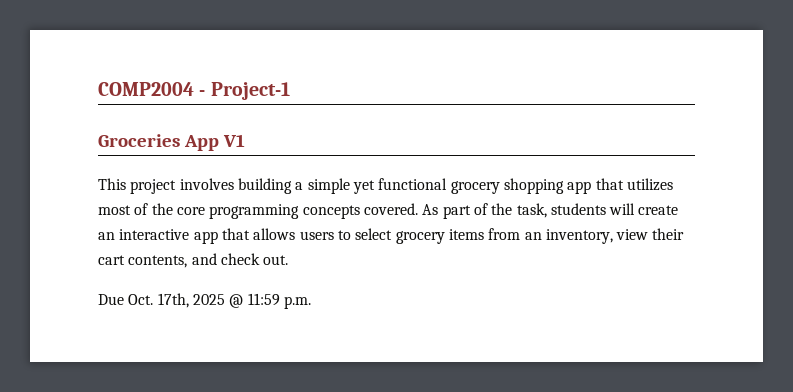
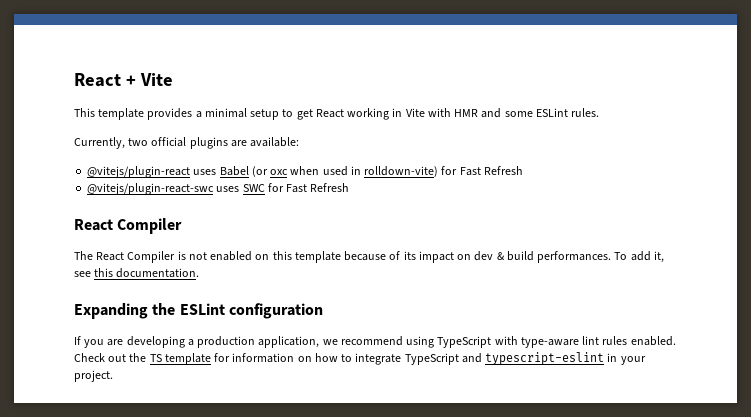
- COMP2004 - Project-1
- Groceries App V1
- This project involves building a simple yet functional grocery shopping app that utilizes most of the core programming concepts covered. As part of the task, students will create an interactive app that allows users to select grocery items from an inventory, view their cart contents, and check out.
- Due Oct. 17th, 2025 @ 11:59 p.m.
+ React + Vite
+ This template provides a minimal setup to get React working in Vite with HMR and some ESLint rules.
+ Currently, two official plugins are available:
+ @vitejs/plugin-react uses Babel (or oxc when used in rolldown-vite) for Fast Refresh
+ @vitejs/plugin-react-swc uses SWC for Fast Refresh
+ React Compiler
+ The React Compiler is not enabled on this template because of its impact on dev & build performances. To add it, see this documentation.
+ Expanding the ESLint configuration
+ If you are developing a production application, we recommend using TypeScript with type-aware lint rules enabled. Check out the TS template for information on how to integrate TypeScript and typescript-eslint in your project.

